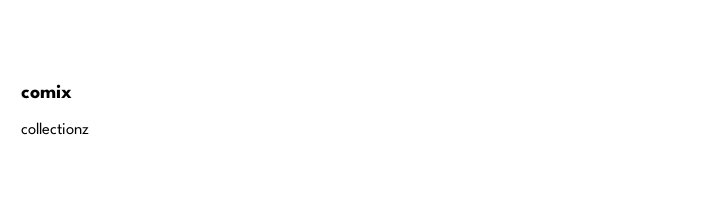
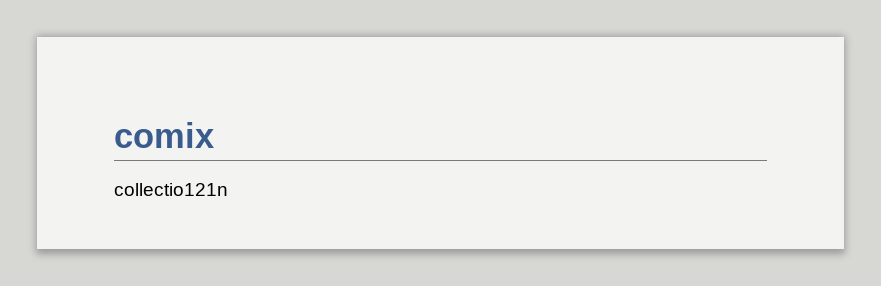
- collectionz
+ collectio121n

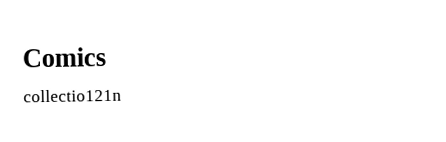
- comix
+ Comics

